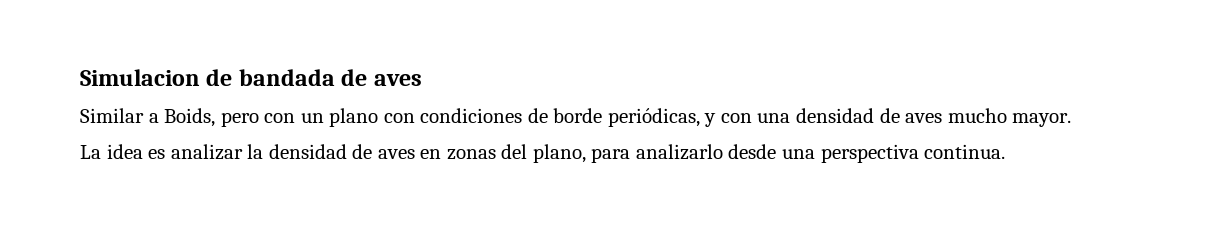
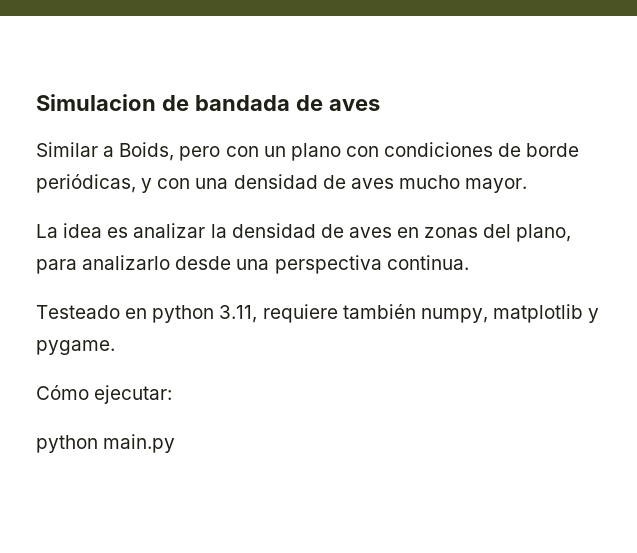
+ Testeado en python 3.11, requiere también numpy, matplotlib y pygame.
+ Cómo ejecutar:
+ python main.py

